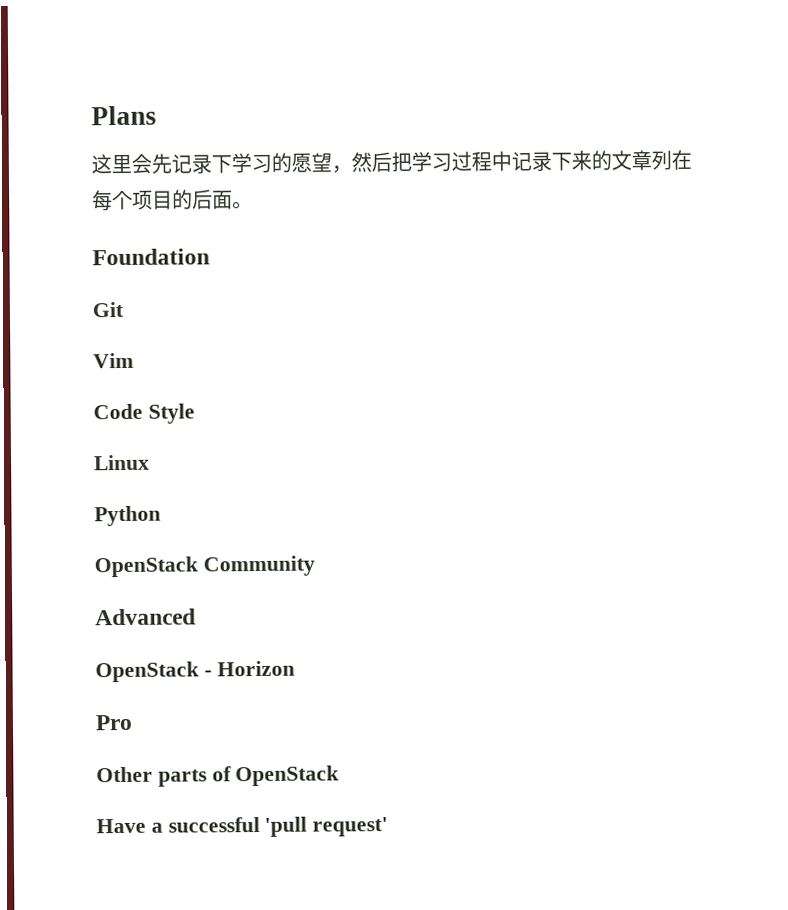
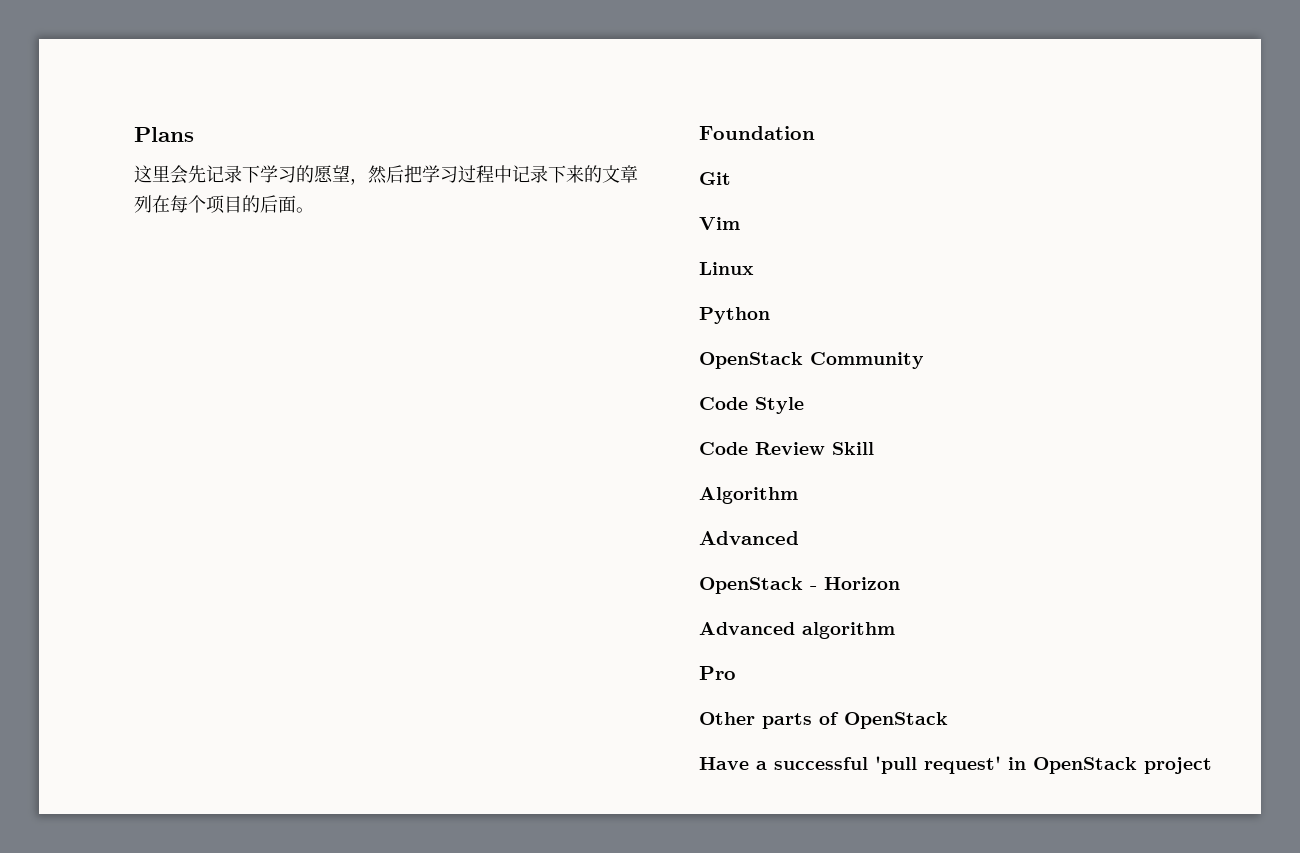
- Code Style
+ Code Style
+ Code Review Skill
+ Algorithm
+ Advanced algorithm
- Have a successful 'pull request'
+ Have a successful 'pull request' in OpenStack project

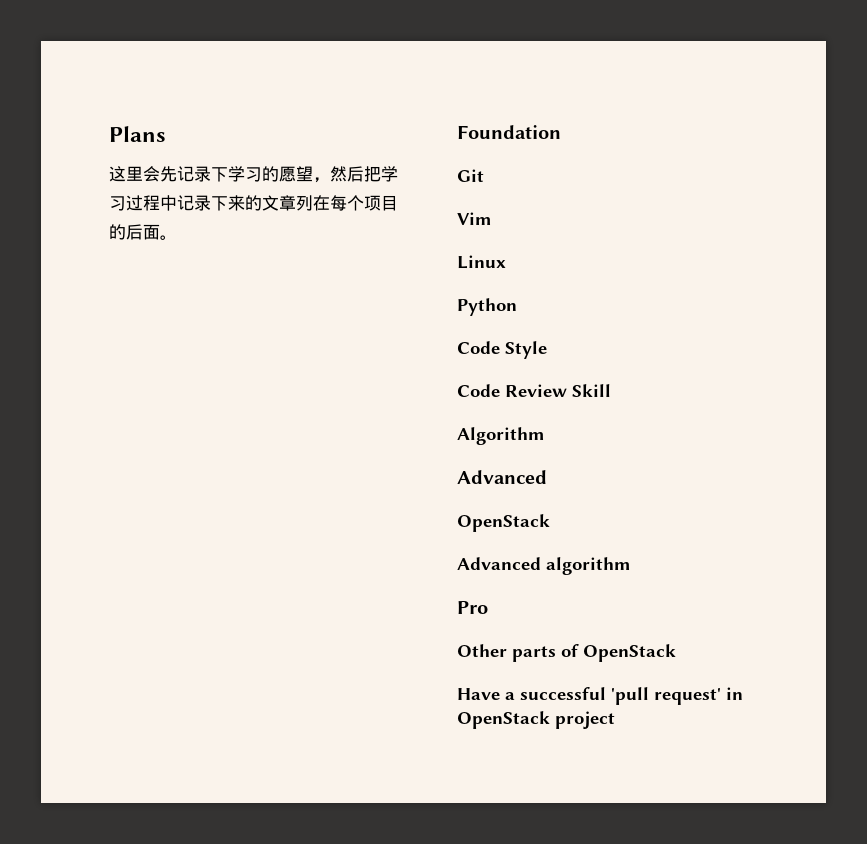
- OpenStack Community
  Algorithm
  Advanced
- OpenStack - Horizon
+ OpenStack

